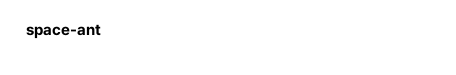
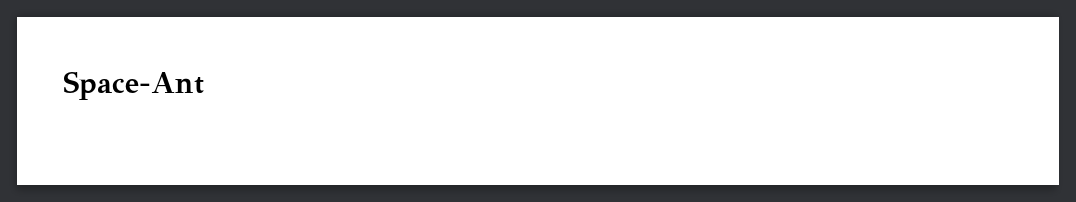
- space-ant
+ Space-Ant

